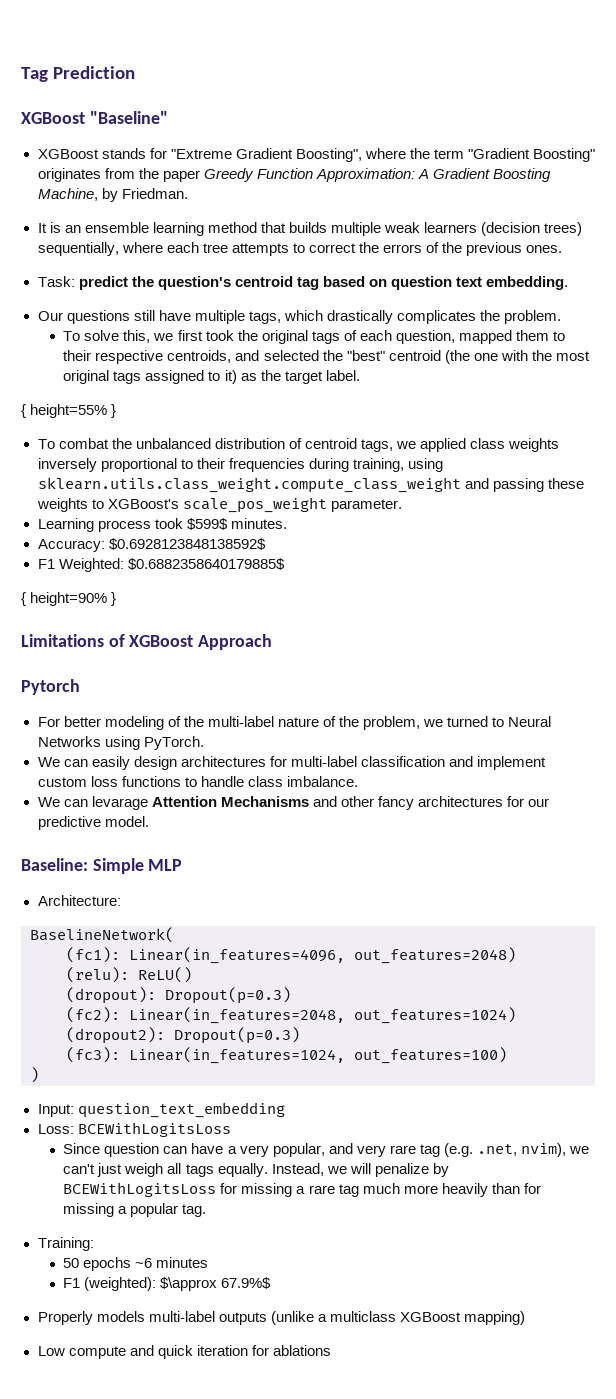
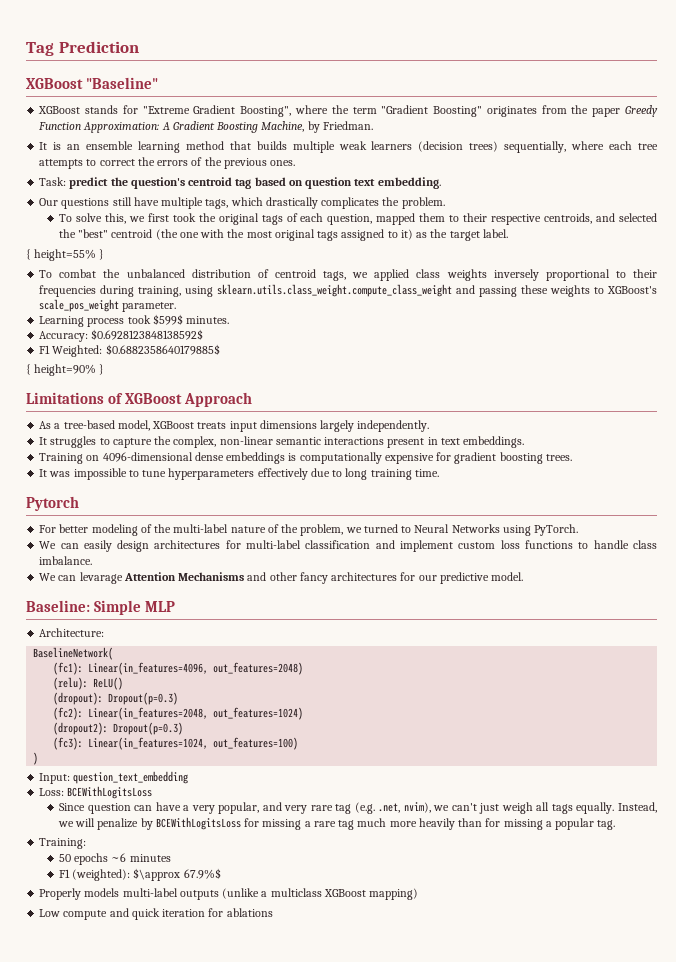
+ As a tree-based model, XGBoost treats input dimensions largely independently.
+ It struggles to capture the complex, non-linear semantic interactions present in text embeddings.
+ Training on 4096-dimensional dense embeddings is computationally expensive for gradient boosting trees.
+ It was impossible to tune hyperparameters effectively due to long training time.

